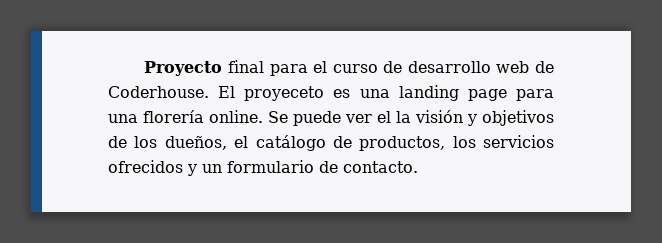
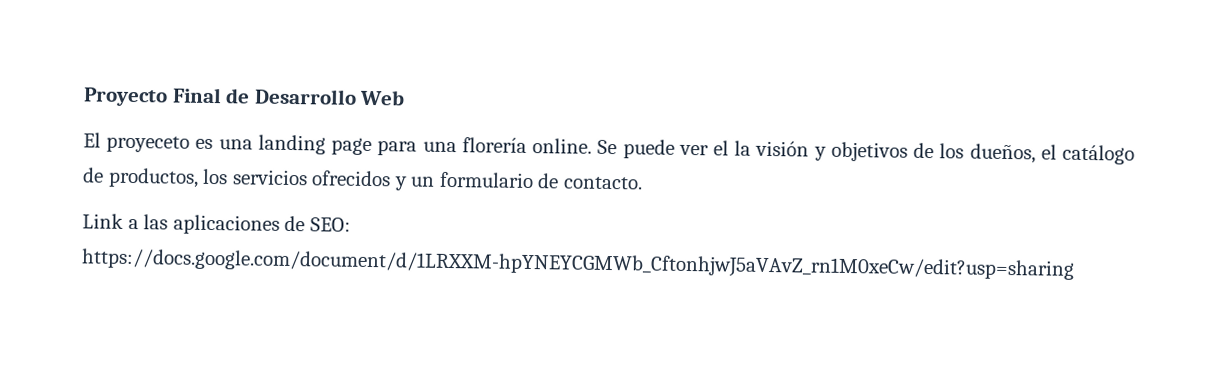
- Proyecto final para el curso de desarrollo web de Coderhouse. El proyeceto es una landing page para una florería online.
+ Proyecto Final de Desarrollo Web
+ El proyeceto es una landing page para una florería online.
+ Link a las aplicaciones de SEO: https://docs.google.com/document/d/1LRXXM-hpYNEYCGMWb_CftonhjwJ5aVAvZ_rn1M0xeCw/edit?usp=sharing

